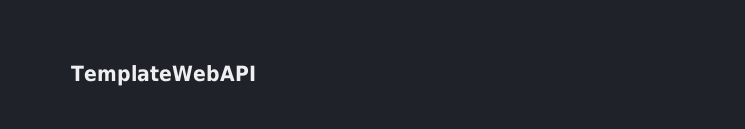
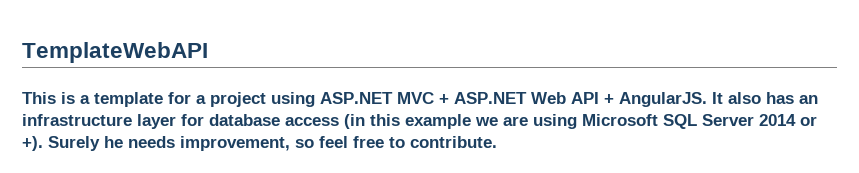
+ This is a template for a project using ASP.NET MVC + ASP.NET Web API + AngularJS. It also has an infrastructure layer for database access (in this example we are using Microsoft SQL Server 2014 or +). Surely he needs improvement, so feel free to contribute.

